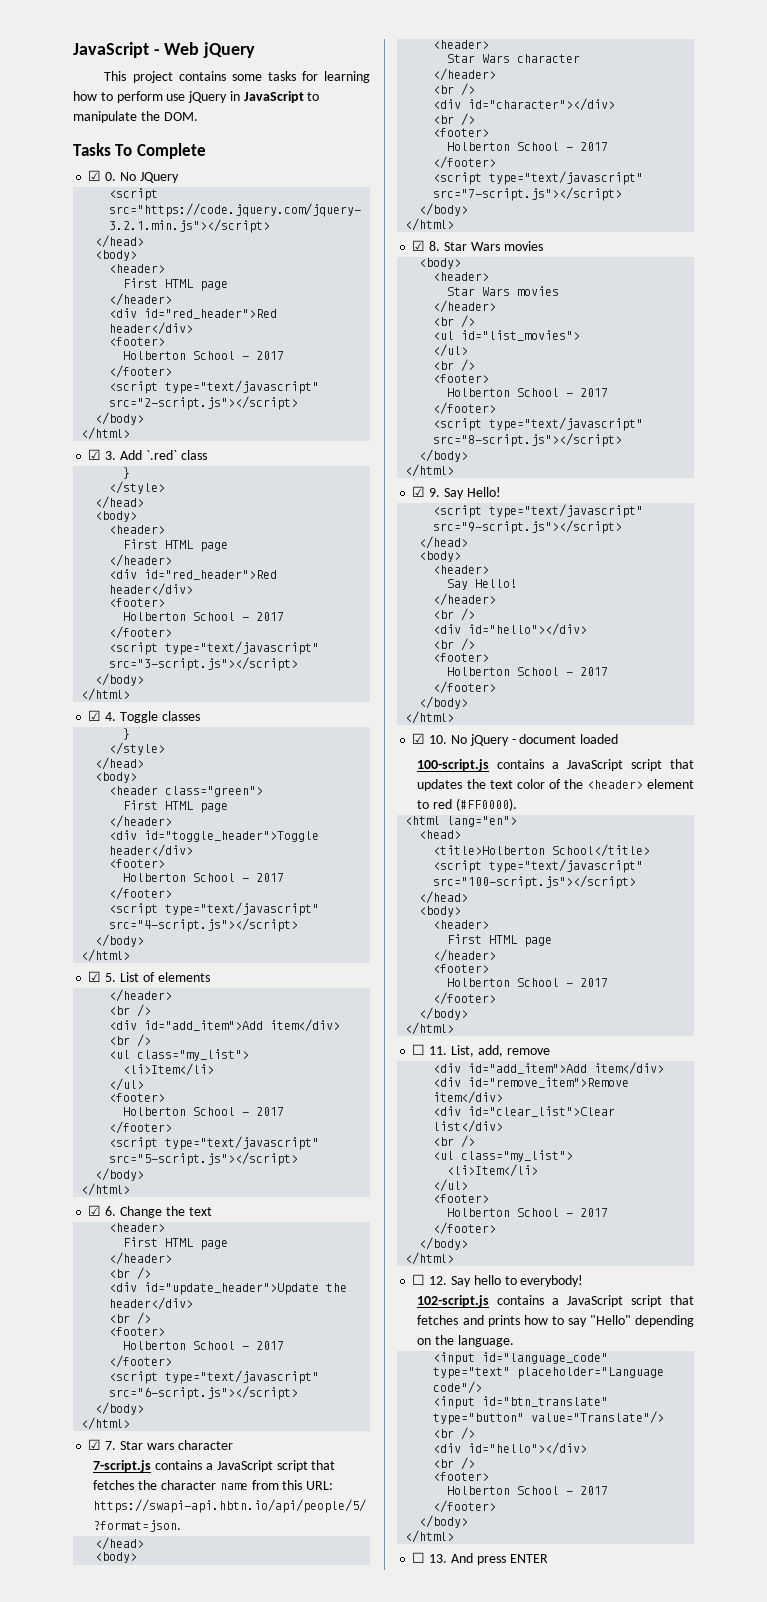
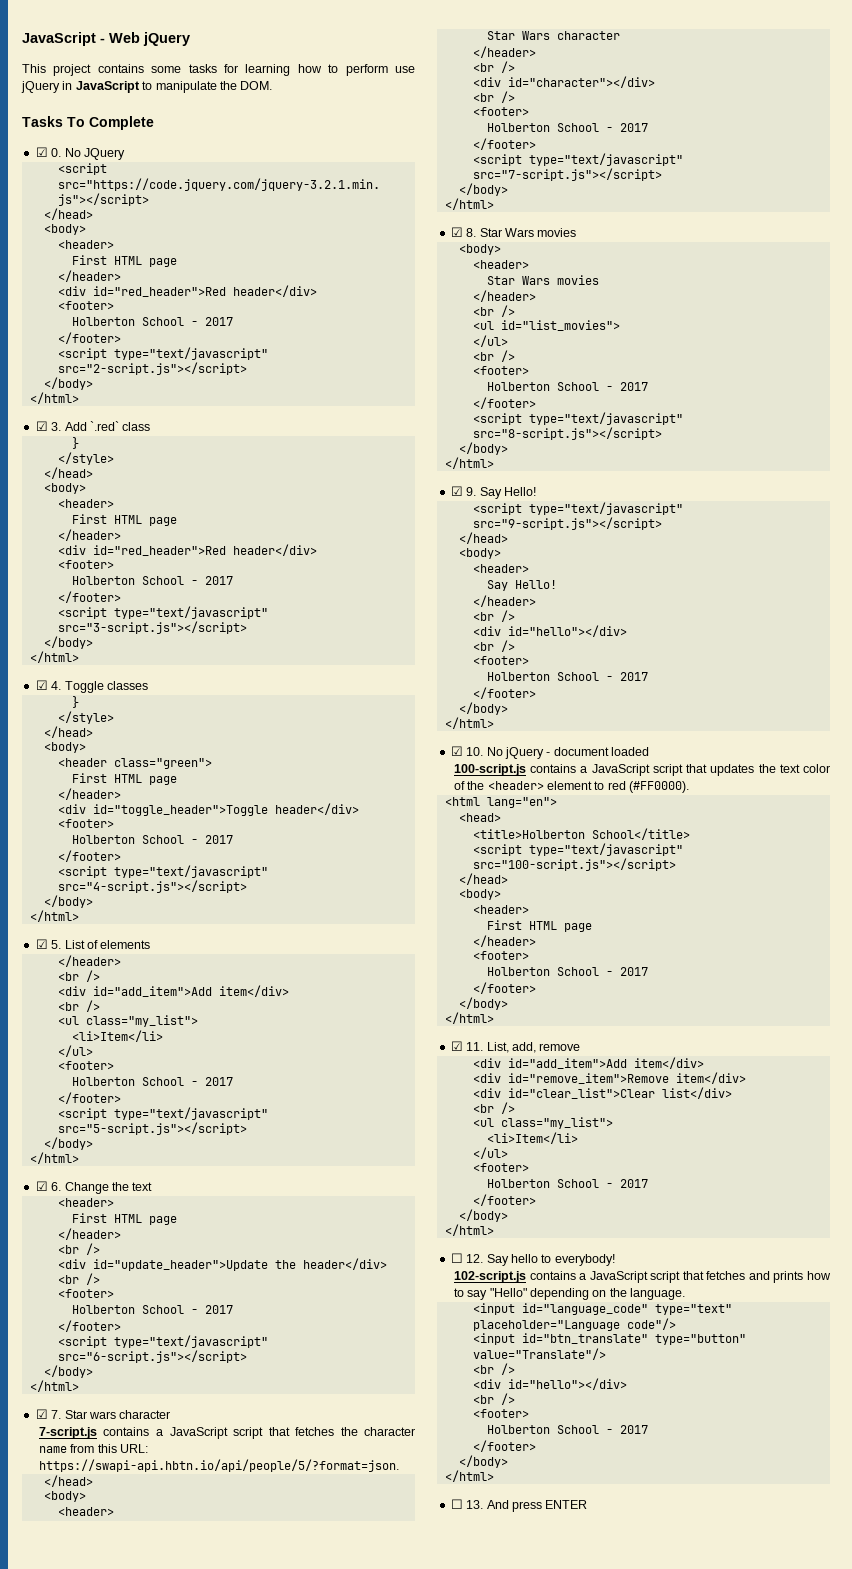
- ☐ 11. List, add, remove
+ ☑ 11. List, add, remove

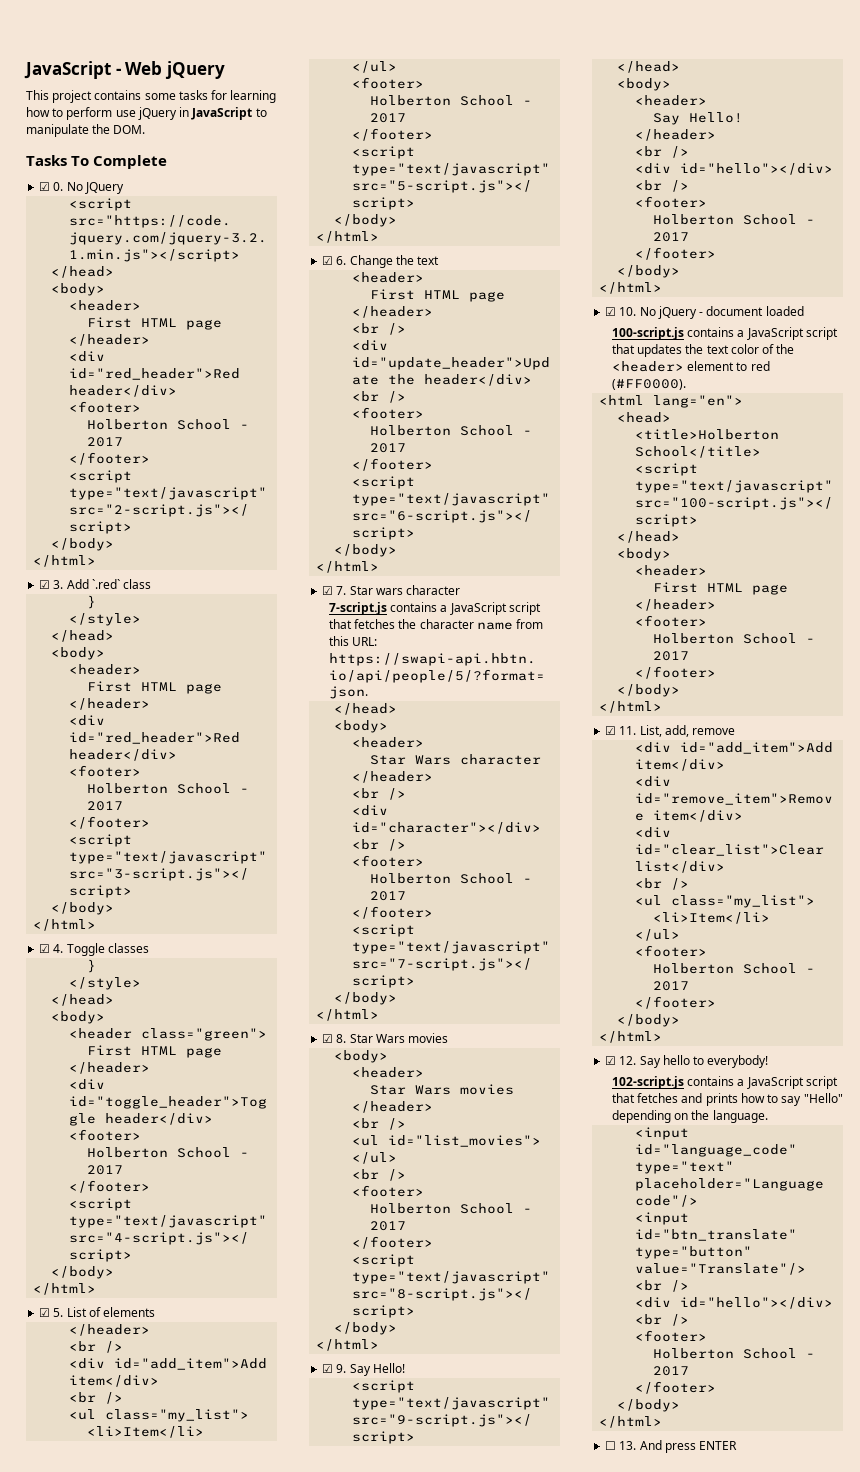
- ☐ 12. Say hello to everybody!
+ ☑ 12. Say hello to everybody!

